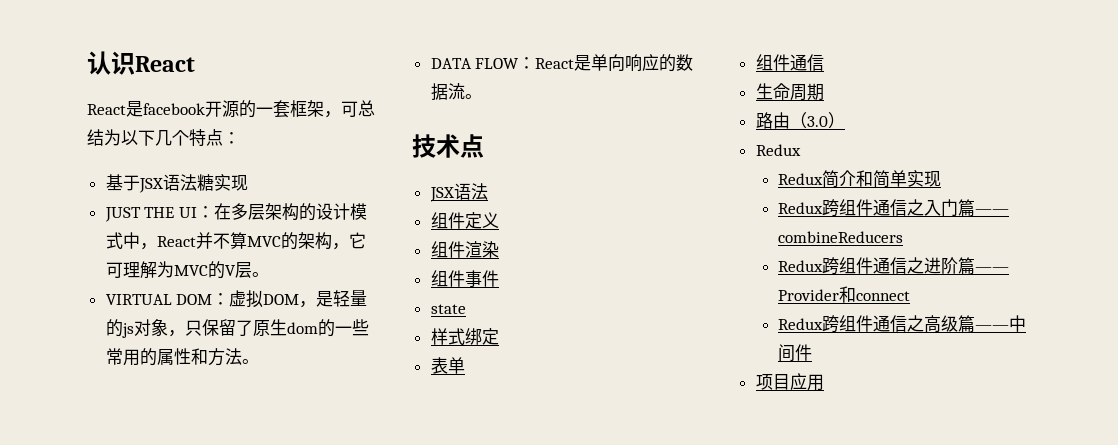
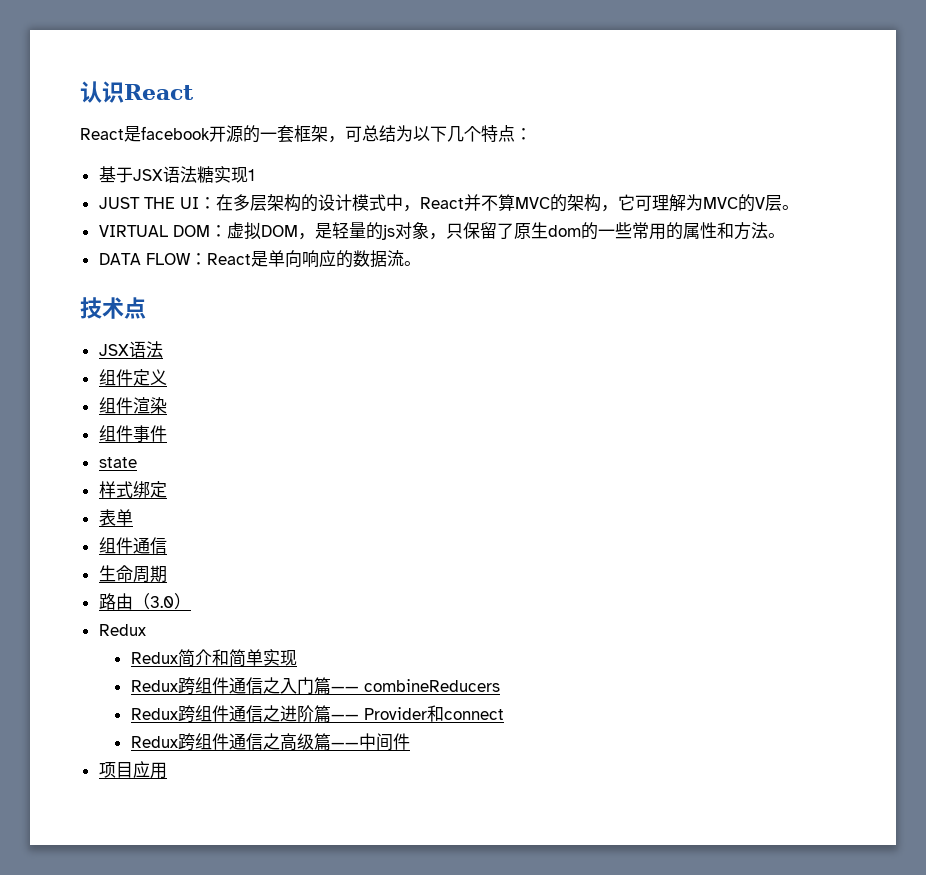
- 基于JSX语法糖实现
+ 基于JSX语法糖实现1

